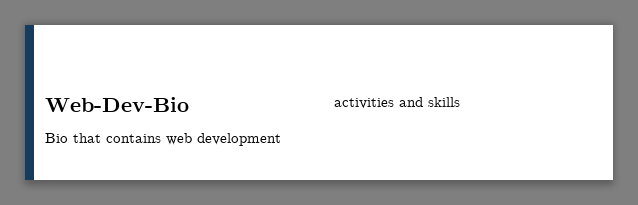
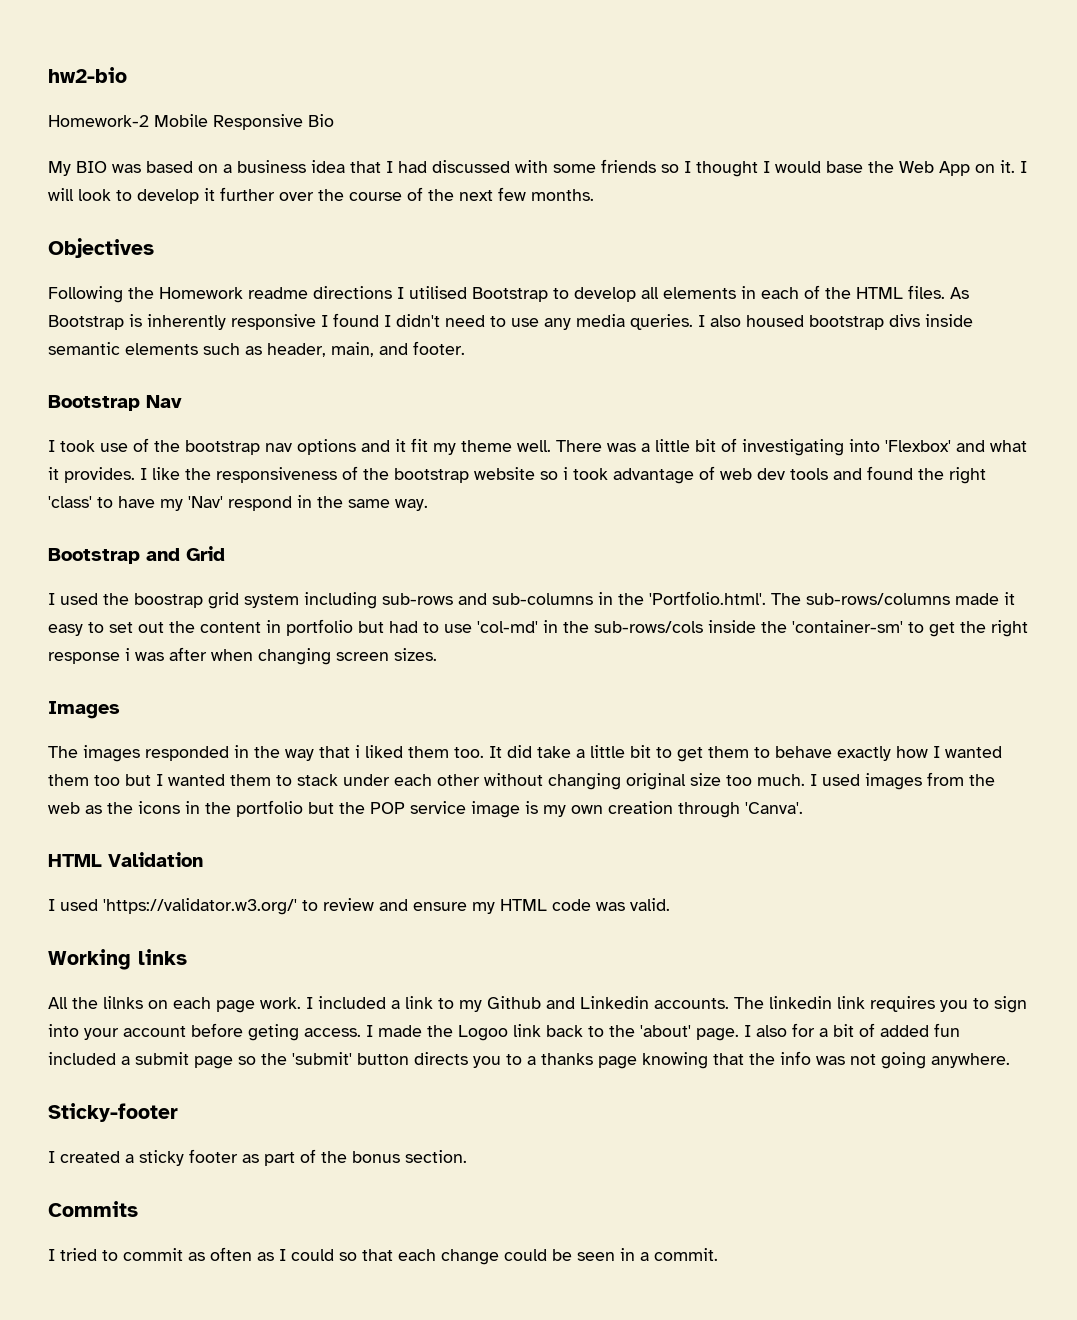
- Web-Dev-Bio
- Bio that contains web development activities and skills
+ hw2-bio
+ Homework-2 Mobile Responsive Bio
+ My BIO was based on a business idea that I had discussed with some friends so I thought I would base the Web App on it. I will look to develop it further over the course of the next few months.
+ Objectives
+ Following the Homework readme directions I utilised Bootstrap to develop all elements in each of the HTML files. As Bootstrap is inherently responsive I found I didn't need to use any media queries. I also housed bootstrap divs inside semantic elements such as header, main, and footer.
+ Bootstrap Nav
+ I took use of the bootstrap nav options and it fit my theme well. There was a little bit of investigating into 'Flexbox' and what it provides. I like the responsiveness of the bootstrap website so i took advantage of web dev tools and found the right 'class' to have my 'Nav' respond in the same way.
+ Bootstrap and Grid
+ I used the boostrap grid system including sub-rows and sub-columns in the 'Portfolio.html'. The sub-rows/columns made it easy to set out the content in portfolio but had to use 'col-md' in the sub-rows/cols inside the 'container-sm' to get the right response i was after when changing screen sizes.
+ Images
+ The images responded in the way that i liked them too. It did take a little bit to get them to behave exactly how I wanted them too but I wanted them to stack under each other without changing original size too much. I used images from the web as the icons in the portfolio but the POP service image is my own creation through 'Canva'.
+ HTML Validation
+ I used 'https://validator.w3.org/' to review and ensure my HTML code was valid.
+ Working links
+ All the lilnks on each page work. I included a link to my Github and Linkedin accounts. The linkedin link requires you to sign into your account before geting access. I made the Logoo link back to the 'about' page. I also for a bit of added fun included a submit page so the 'submit' button directs you to a thanks page knowing that the info was not going anywhere.
+ Sticky-footer
+ I created a sticky footer as part of the bonus section.
+ Commits
+ I tried to commit as often as I could so that each change could be seen in a commit.

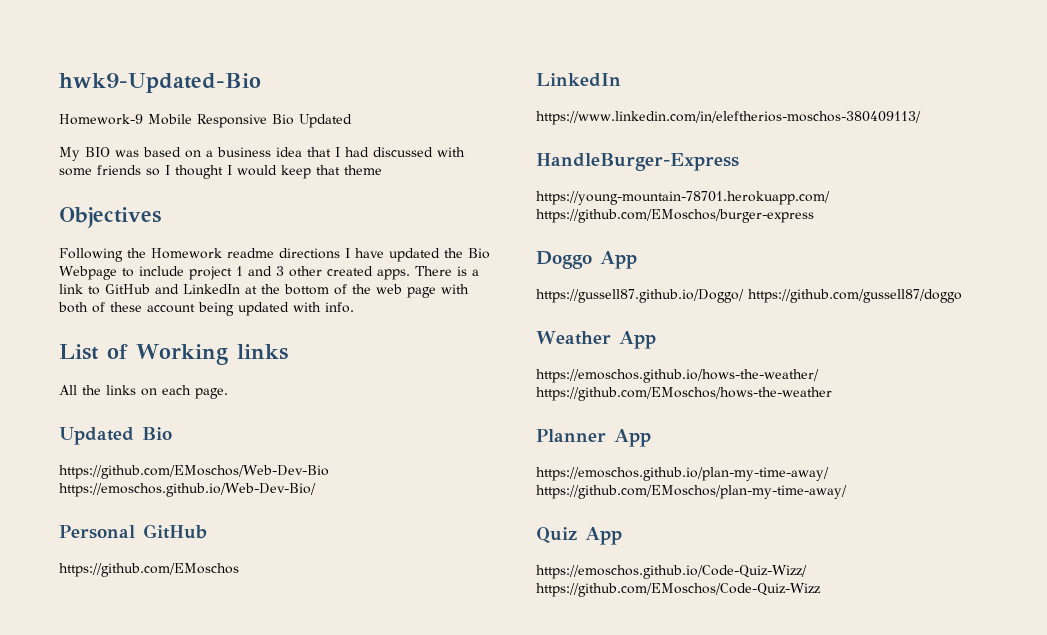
- hw2-bio
- Homework-2 Mobile Responsive Bio
+ hwk9-Updated-Bio
+ Homework-9 Mobile Responsive Bio Updated
- My BIO was based on a business idea that I had discussed with some friends so I thought I would base the Web App on it. I will look to develop it further over the course of the next few months.
+ My BIO was based on a business idea that I had discussed with some friends so I thought I would keep that theme
- Following the Homework readme directions I utilised Bootstrap to develop all elements in each of the HTML files. As Bootstrap is inherently responsive I found I didn't need to use any media queries. I also housed bootstrap divs inside semantic elements such as header, main, and footer.
- Bootstrap Nav
- I took use of the bootstrap nav options and it fit my theme well. There was a little bit of investigating into 'Flexbox' and what it provides. I like the responsiveness of the bootstrap website so i took advantage of web dev tools and found the right 'class' to have my 'Nav' respond in the same way.
- Bootstrap and Grid
- I used the boostrap grid system including sub-rows and sub-columns in the 'Portfolio.html'. The sub-rows/columns made it easy to set out the content in portfolio but had to use 'col-md' in the sub-rows/cols inside the 'container-sm' to get the right response i was after when changing screen sizes.
- Images
- The images responded in the way that i liked them too. It did take a little bit to get them to behave exactly how I wanted them too but I wanted them to stack under each other without changing original size too much. I used images from the web as the icons in the portfolio but the POP service image is my own creation through 'Canva'.
- HTML Validation
- I used 'https://validator.w3.org/' to review and ensure my HTML code was valid.
- Working links
+ Following the Homework readme directions I have updated the Bio Webpage to include project 1 and 3 other created apps. There is a link to GitHub and LinkedIn at the bottom of the web page with both of these account being updated with info.
+ List of Working links
- All the lilnks on each page work. I included a link to my Github and Linkedin accounts. The linkedin link requires you to sign into your account before geting access. I made the Logoo link back to the 'about' page. I also for a bit of added fun included a submit page so the 'submit' button directs you to a thanks page knowing that the info was not going anywhere.
- Sticky-footer
- I created a sticky footer as part of the bonus section.
- Commits
- I tried to commit as often as I could so that each change could be seen in a commit.
+ All the links on each page.
+ Updated Bio
+ https://github.com/EMoschos/Web-Dev-Bio https://emoschos.github.io/Web-Dev-Bio/
+ Personal GitHub
+ https://github.com/EMoschos
+ LinkedIn
+ https://www.linkedin.com/in/eleftherios-moschos-380409113/
+ HandleBurger-Express
+ https://young-mountain-78701.herokuapp.com/ https://github.com/EMoschos/burger-express
+ Doggo App
+ https://gussell87.github.io/Doggo/ https://github.com/gussell87/doggo
+ Weather App
+ https://emoschos.github.io/hows-the-weather/ https://github.com/EMoschos/hows-the-weather
+ Planner App
+ https://emoschos.github.io/plan-my-time-away/ https://github.com/EMoschos/plan-my-time-away/
+ Quiz App
+ https://emoschos.github.io/Code-Quiz-Wizz/ https://github.com/EMoschos/Code-Quiz-Wizz

